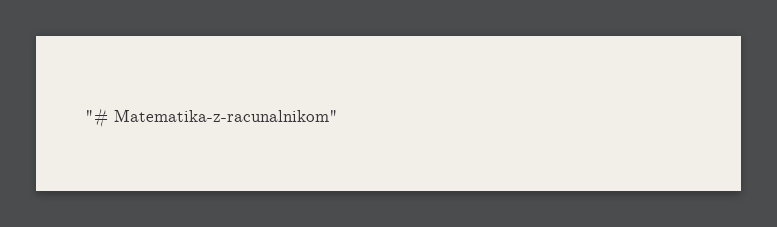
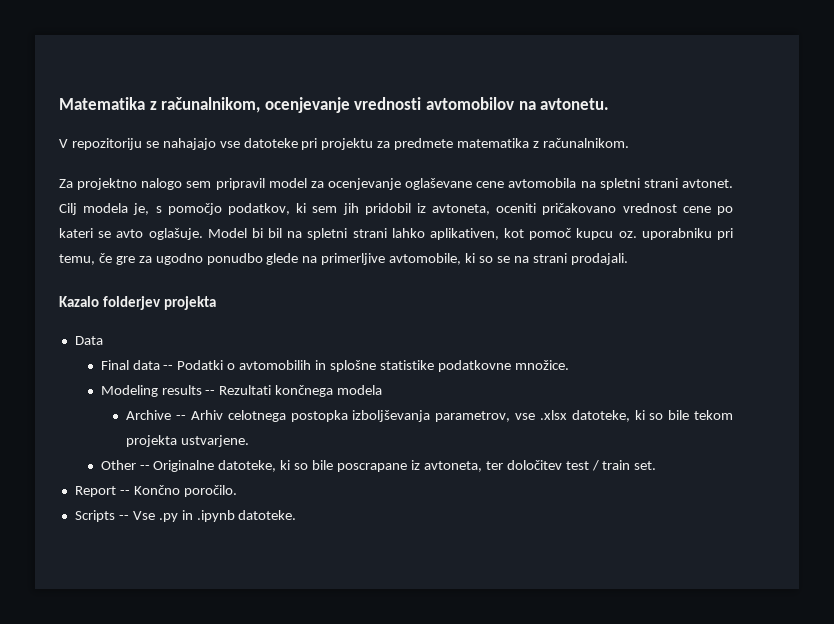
- "# Matematika-z-racunalnikom"
+ Matematika z računalnikom, ocenjevanje vrednosti avtomobilov na avtonetu.
+ V repozitoriju se nahajajo vse datoteke pri projektu za predmete matematika z računalnikom.
+ Za projektno nalogo sem pripravil model za ocenjevanje oglaševane cene avtomobila na spletni strani avtonet. Cilj modela je, s pomočjo podatkov, ki sem jih pridobil iz avtoneta, oceniti pričakovano vrednost cene po kateri se avto oglašuje. Model bi bil na spletni strani lahko aplikativen, kot pomoč kupcu oz. uporabniku pri temu, če gre za ugodno ponudbo glede na primerljive avtomobile, ki so se na strani prodajali.
+ Kazalo folderjev projekta
+ Data
+ Final data -- Podatki o avtomobilih in splošne statistike podatkovne množice.
+ Modeling results -- Rezultati končnega modela
+ Archive -- Arhiv celotnega postopka izboljševanja parametrov, vse .xlsx datoteke, ki so bile tekom projekta ustvarjene.
+ Other -- Originalne datoteke, ki so bile poscrapane iz avtoneta, ter določitev test / train set.
+ Report -- Končno poročilo.
+ Scripts -- Vse .py in .ipynb datoteke.

